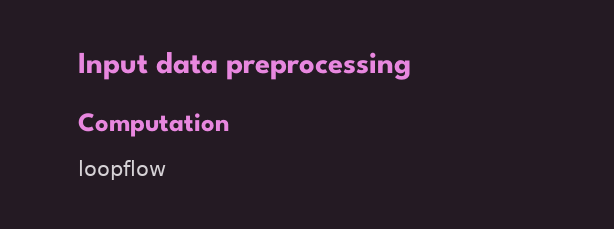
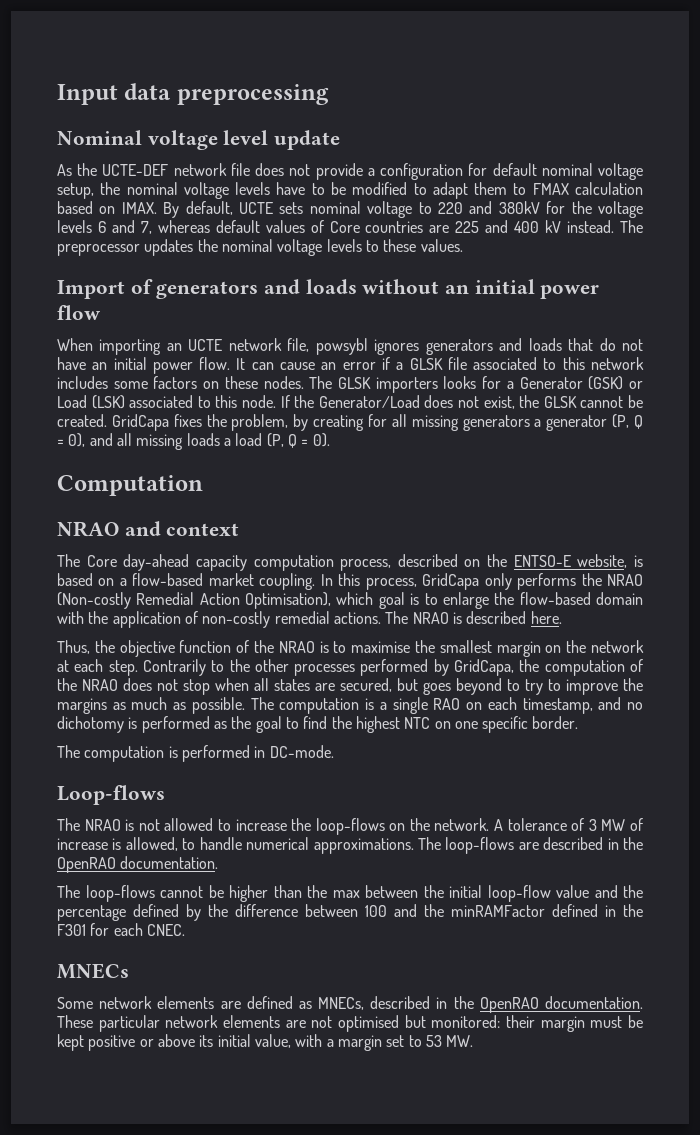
+ Nominal voltage level update
+ As the UCTE-DEF network file does not provide a configuration for default nominal voltage setup, the nominal voltage levels have to be modified to adapt them to FMAX calculation based on IMAX. By default, UCTE sets nominal voltage to 220 and 380kV for the voltage levels 6 and 7, whereas default values of Core countries are 225 and 400 kV instead. The preprocessor updates the nominal voltage levels to these values.
+ Import of generators and loads without an initial power flow
+ When importing an UCTE network file, powsybl ignores generators and loads that do not have an initial power flow. It can cause an error if a GLSK file associated to this network includes some factors on these nodes. The GLSK importers looks for a Generator (GSK) or Load (LSK) associated to this node. If the Generator/Load does not exist, the GLSK cannot be created. GridCapa fixes the problem, by creating for all missing generators a generator (P, Q = 0), and all missing loads a load (P, Q = 0).
  Computation
- loopflow
+ NRAO and context
+ The Core day-ahead capacity computation process, described on the ENTSO-E website, is based on a flow-based market coupling. In this process, GridCapa only performs the NRAO (Non-costly Remedial Action Optimisation), which goal is to enlarge the flow-based domain with the application of non-costly remedial actions. The NRAO is described here.
+ Thus, the objective function of the NRAO is to maximise the smallest margin on the network at each step. Contrarily to the other processes performed by GridCapa, the computation of the NRAO does not stop when all states are secured, but goes beyond to try to improve the margins as much as possible. The computation is a single RAO on each timestamp, and no dichotomy is performed as the goal to find the highest NTC on one specific border.
+ The computation is performed in DC-mode.
+ Loop-flows
+ The NRAO is not allowed to increase the loop-flows on the network. A tolerance of 3 MW of increase is allowed, to handle numerical approximations. The loop-flows are described in the OpenRAO documentation.
+ The loop-flows cannot be higher than the max between the initial loop-flow value and the percentage defined by the difference between 100 and the minRAMFactor defined in the F301 for each CNEC.
+ MNECs
+ Some network elements are defined as MNECs, described in the OpenRAO documentation. These particular network elements are not optimised but monitored: their margin must be kept positive or above its initial value, with a margin set to 53 MW.

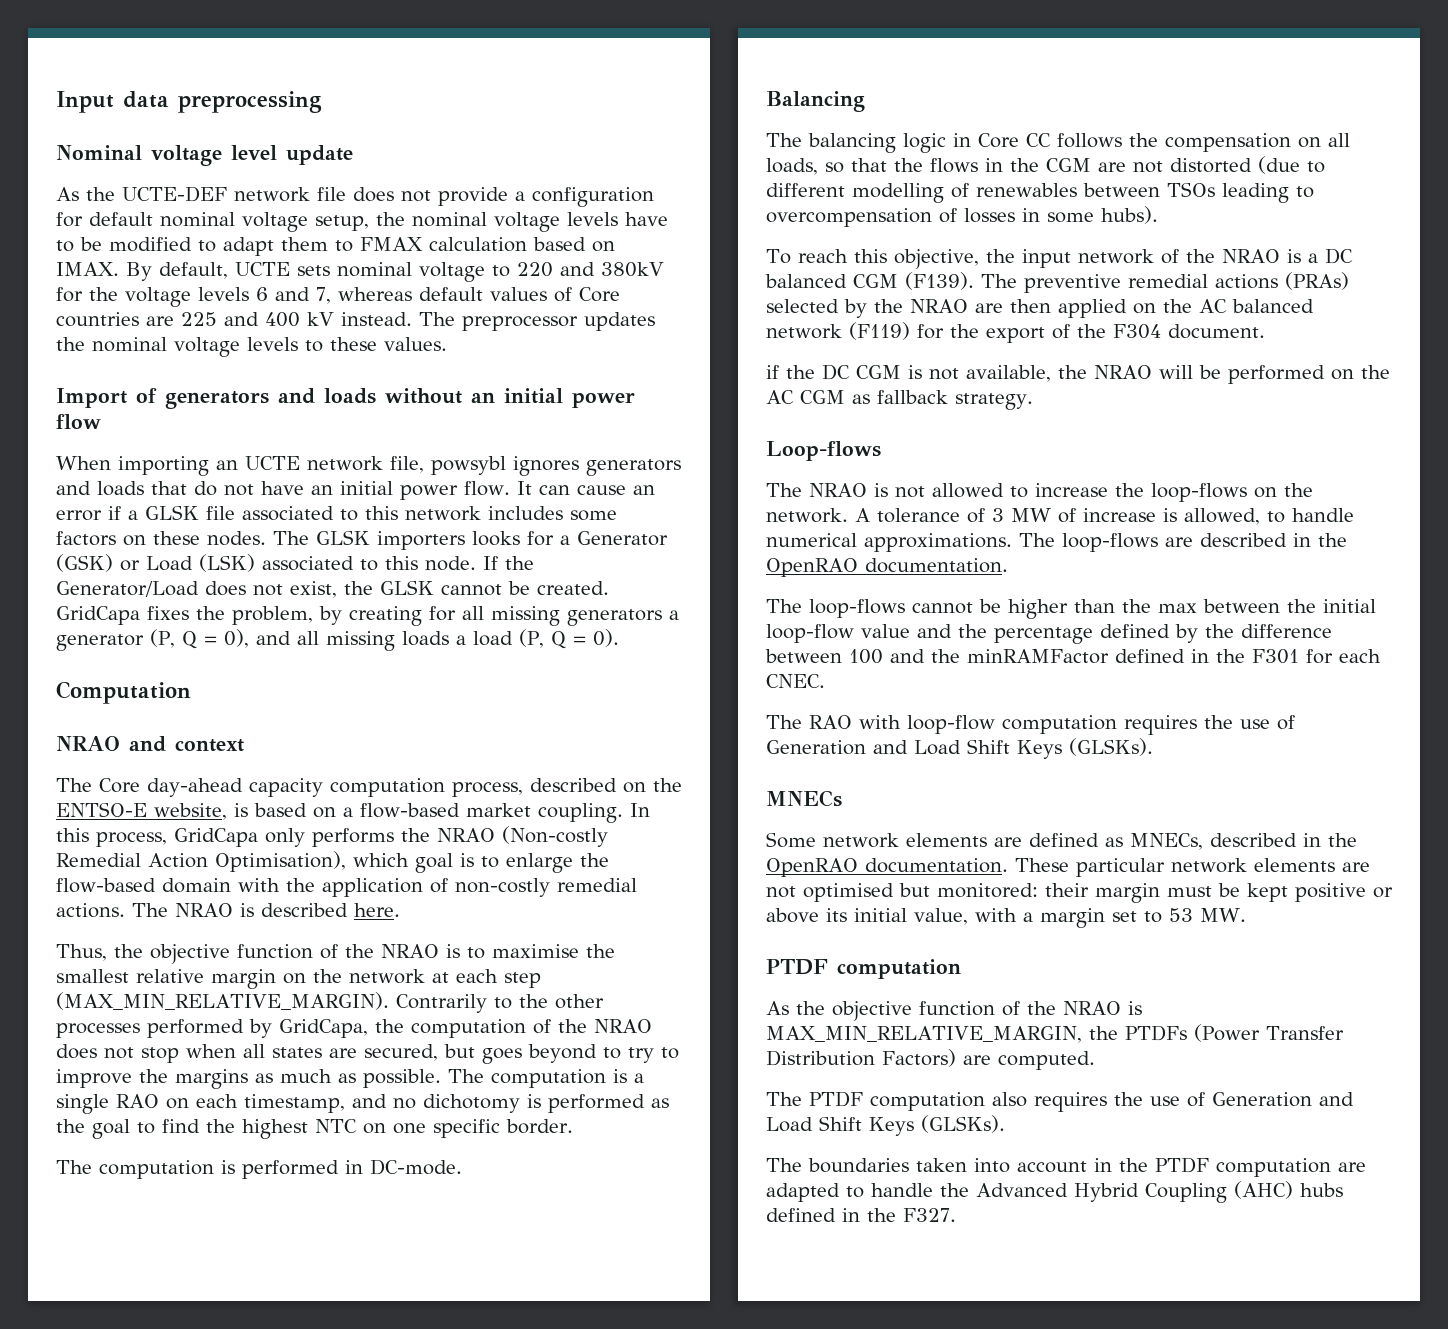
- Thus, the objective function of the NRAO is to maximise the smallest margin on the network at each step.
+ Thus, the objective function of the NRAO is to maximise the smallest relative margin on the network at each step (MAX_MIN_RELATIVE_MARGIN).
+ Balancing
+ The balancing logic in Core CC follows the compensation on all loads, so that the flows in the CGM are not distorted (due to different modelling of renewables between TSOs leading to overcompensation of losses in some hubs).
+ To reach this objective, the input network of the NRAO is a DC balanced CGM (F139). The preventive remedial actions (PRAs) selected by the NRAO are then applied on the AC balanced network (F119) for the export of the F304 document.
+ if the DC CGM is not available, the NRAO will be performed on the AC CGM as fallback strategy.
+ The RAO with loop-flow computation requires the use of Generation and Load Shift Keys (GLSKs).
  These particular network elements are not optimised but monitored: their margin must be kept positive or above its initial value, with a margin set to 53 MW.
+ PTDF computation
+ As the objective function of the NRAO is MAX_MIN_RELATIVE_MARGIN, the PTDFs (Power Transfer Distribution Factors) are computed.
+ The PTDF computation also requires the use of Generation and Load Shift Keys (GLSKs).
+ The boundaries taken into account in the PTDF computation are adapted to handle the Advanced Hybrid Coupling (AHC) hubs defined in the F327.

